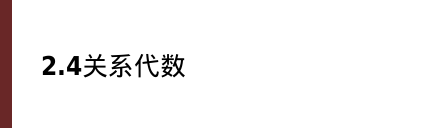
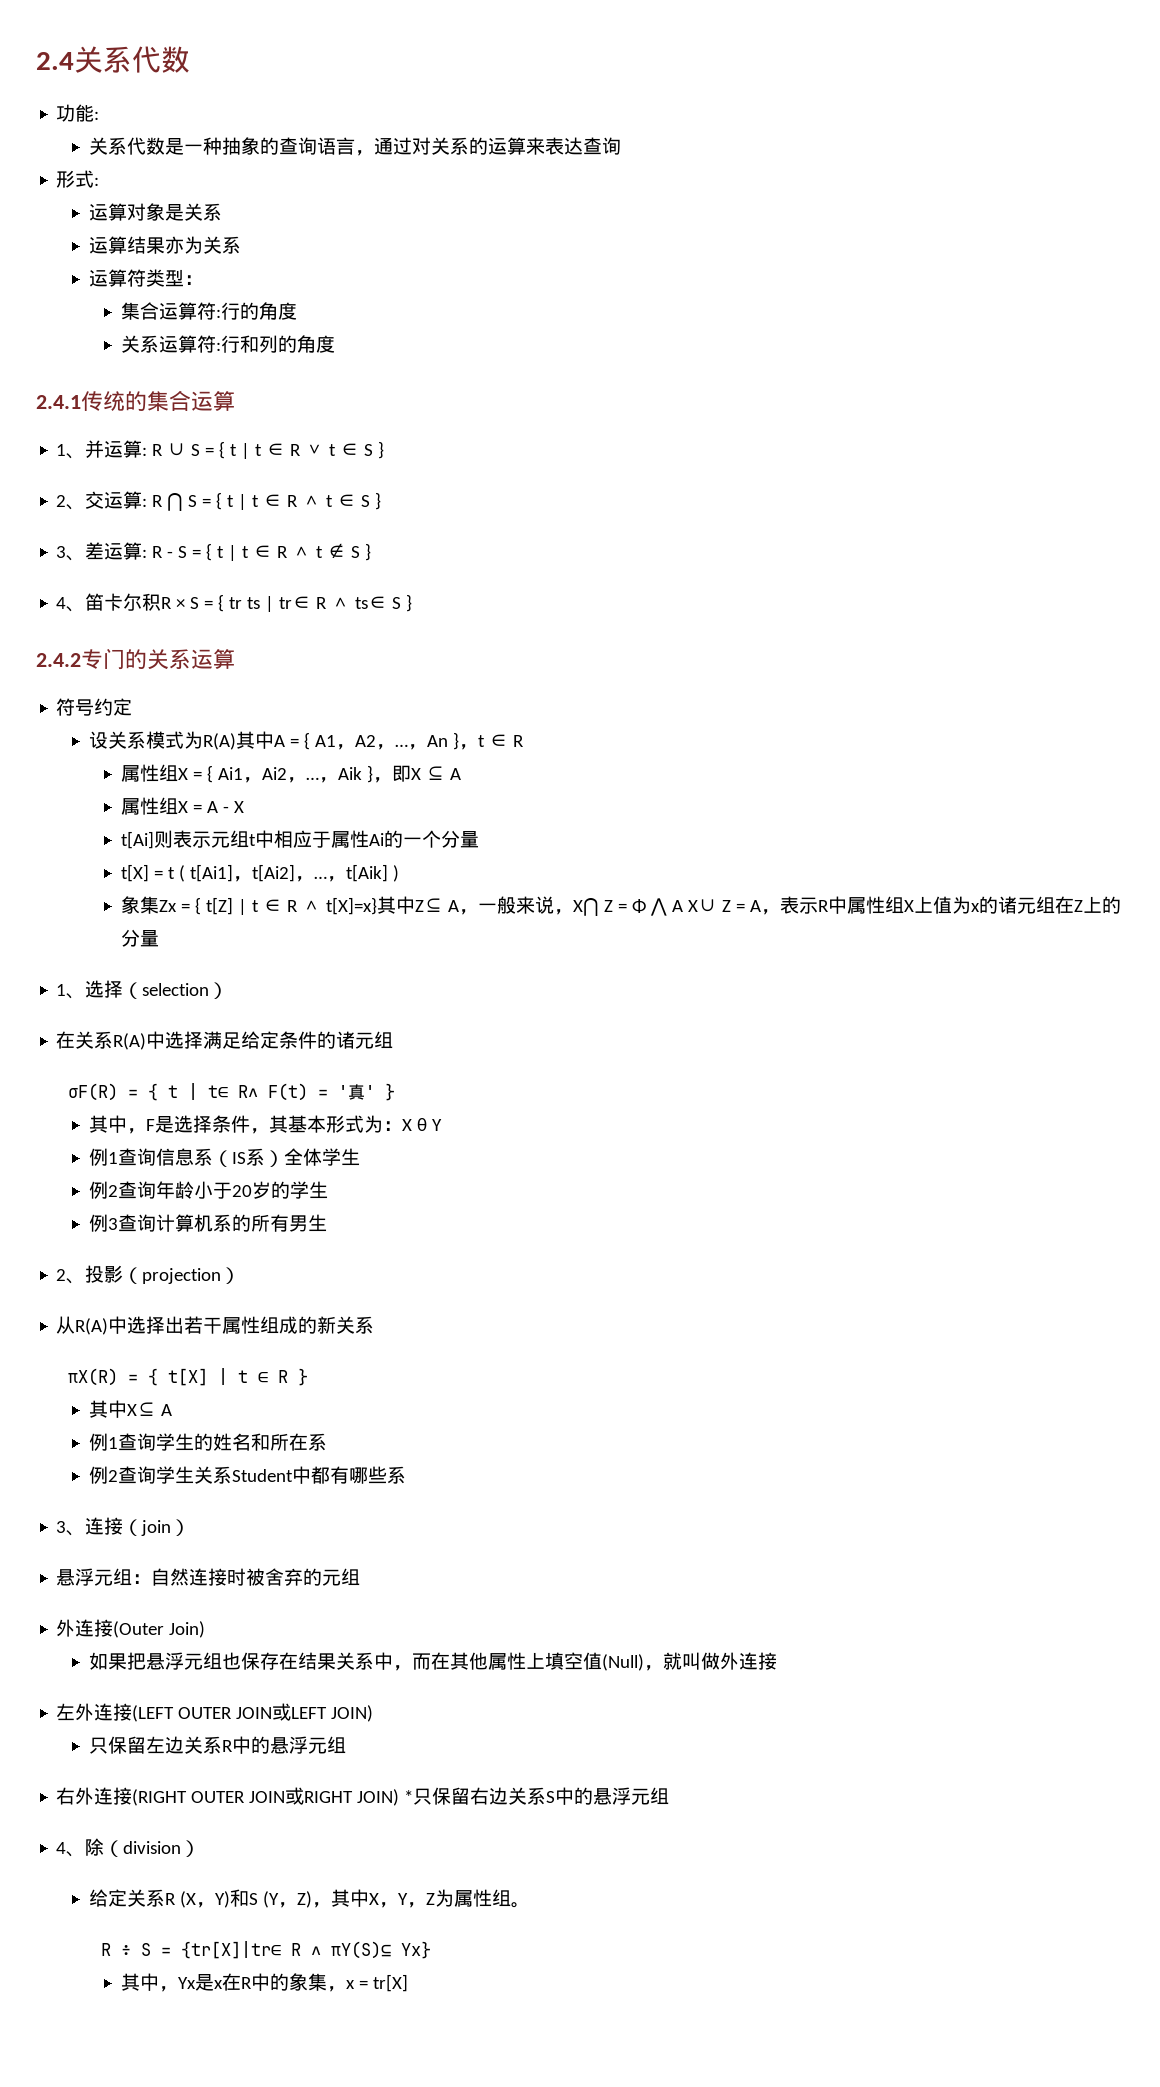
+ 功能:
+ 关系代数是一种抽象的查询语言，通过对关系的运算来表达查询
+ 形式:
+ 运算对象是关系
+ 运算结果亦为关系
+ 运算符类型：
+ 集合运算符:行的角度
+ 关系运算符:行和列的角度
+ 2.4.1传统的集合运算
+ 1、并运算: R ∪ S = { t | t ∈ R ∨ t ∈ S }
+ 2、交运算: R ⋂ S = { t | t ∈ R ∧ t ∈ S }
+ 3、差运算: R - S = { t | t ∈ R ∧ t ∉ S }
+ 4、笛卡尔积R × S = { tr ts | tr∈ R ∧ ts∈ S }
+ 2.4.2专门的关系运算
+ 符号约定
+ 设关系模式为R(A)其中A = { A1，A2，…，An }，t ∈ R
+ 属性组X = { Ai1，Ai2，…，Aik }，即X ⊆ A
+ 属性组X = A - X
+ t[Ai]则表示元组t中相应于属性Ai的一个分量
+ t[X] = t ( t[Ai1]，t[Ai2]，…，t[Aik] )
+ 象集Zx = { t[Z] | t ∈ R ∧ t[X]=x}其中Z⊆ A，一般来说，X⋂ Z = Φ ⋀ A X∪ Z = A，表示R中属性组X上值为x的诸元组在Z上的分量
+ 1、选择（selection）
+ 在关系R(A)中选择满足给定条件的诸元组
+ σF(R) = { t | t∈ R∧ F(t) = '真' }
+ 其中，F是选择条件，其基本形式为：X θ Y
+ 例1查询信息系（IS系）全体学生
+ 例2查询年龄小于20岁的学生
+ 例3查询计算机系的所有男生
+ 2、投影（projection）
+ 从R(A)中选择出若干属性组成的新关系
+ πX(R) = { t[X] | t ∈ R }
+ 其中X⊆ A
+ 例1查询学生的姓名和所在系
+ 例2查询学生关系Student中都有哪些系
+ 3、连接（join）
+ 悬浮元组：自然连接时被舍弃的元组
+ 外连接(Outer Join)
+ 如果把悬浮元组也保存在结果关系中，而在其他属性上填空值(Null)，就叫做外连接
+ 左外连接(LEFT OUTER JOIN或LEFT JOIN)
+ 只保留左边关系R中的悬浮元组
+ 右外连接(RIGHT OUTER JOIN或RIGHT JOIN) *只保留右边关系S中的悬浮元组
+ 4、除（division）
+ 给定关系R (X，Y)和S (Y，Z)，其中X，Y，Z为属性组。
+ R ÷ S = {tr[X]|tr∈ R ∧ πY(S)⊆ Yx}
+ 其中，Yx是x在R中的象集，x = tr[X]

